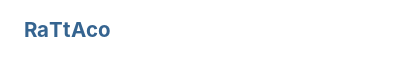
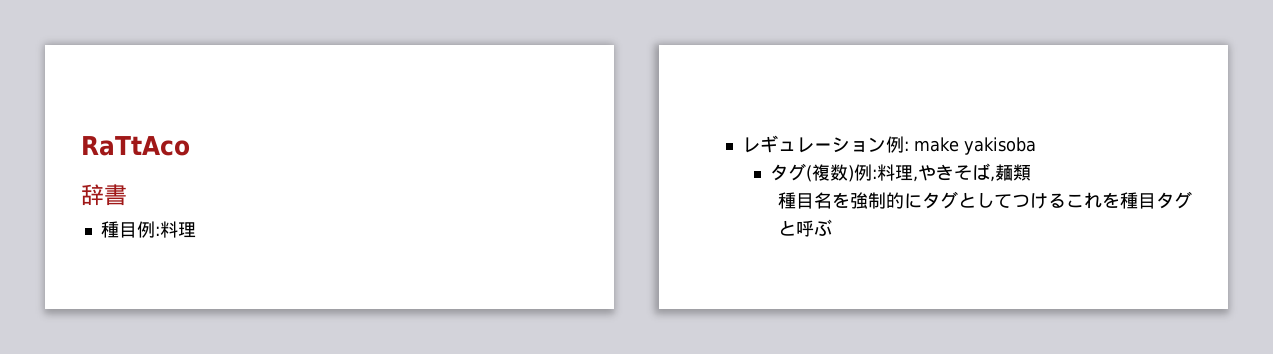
+ 辞書
+ 種目例:料理
+ レギュレーション例: make yakisoba
+ タグ(複数)例:料理,やきそば,麺類
+ 種目名を強制的にタグとしてつけるこれを種目タグと呼ぶ

